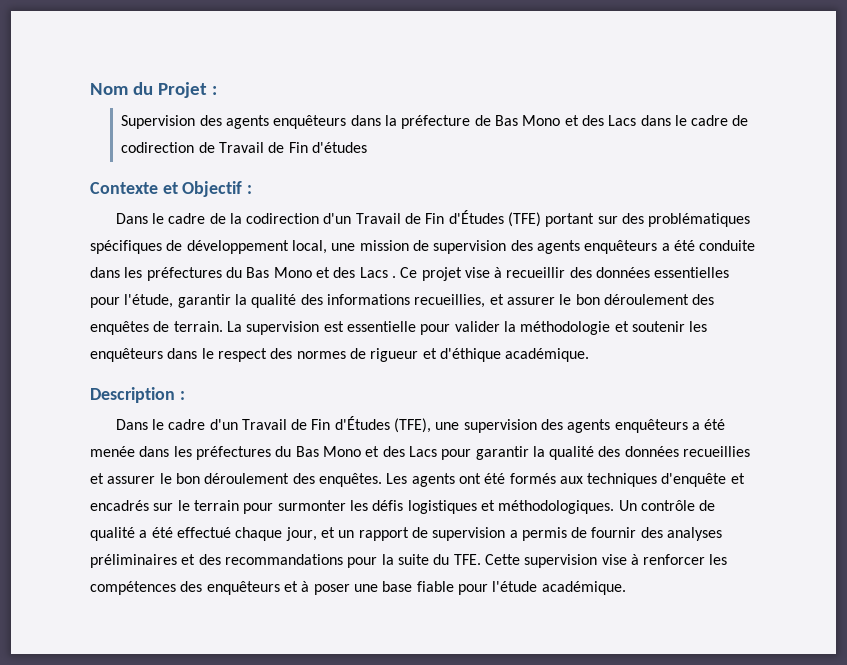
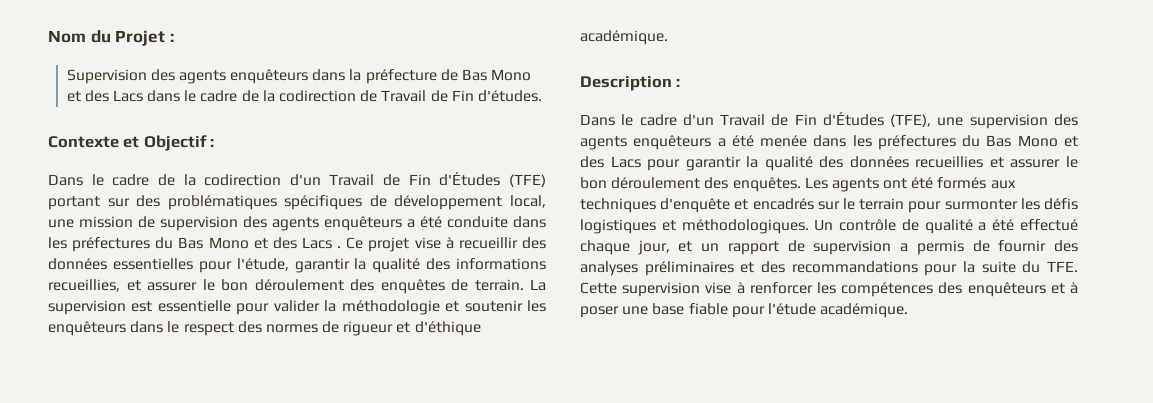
- Supervision des agents enquêteurs dans la préfecture de Bas Mono et des Lacs dans le cadre de codirection de Travail de Fin d'études
+ Supervision des agents enquêteurs dans la préfecture de Bas Mono et des Lacs dans le cadre de la codirection de Travail de Fin d'études.

